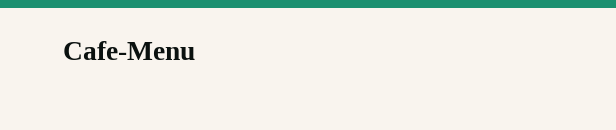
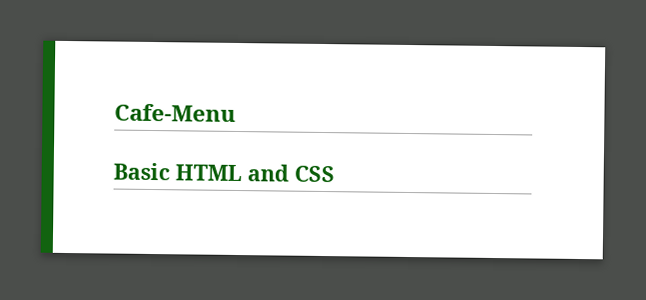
+ Basic HTML and CSS

